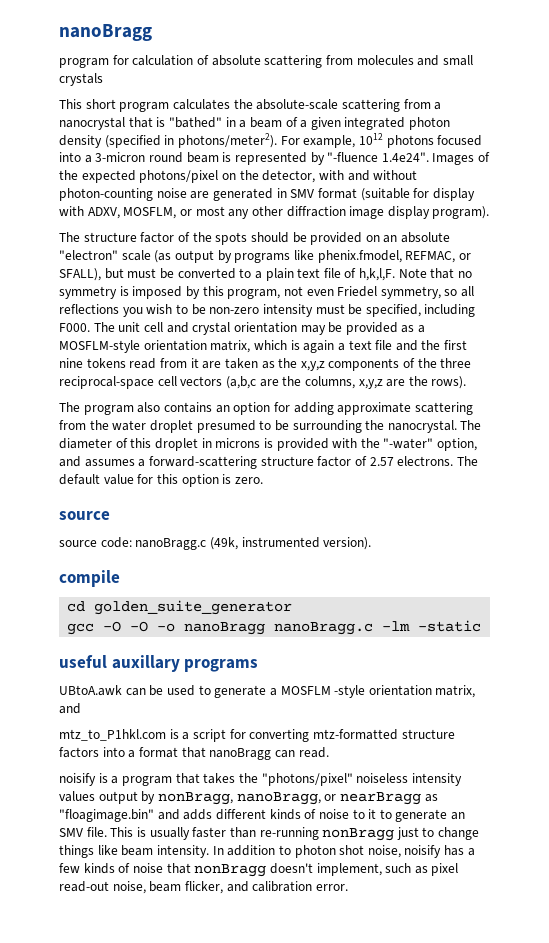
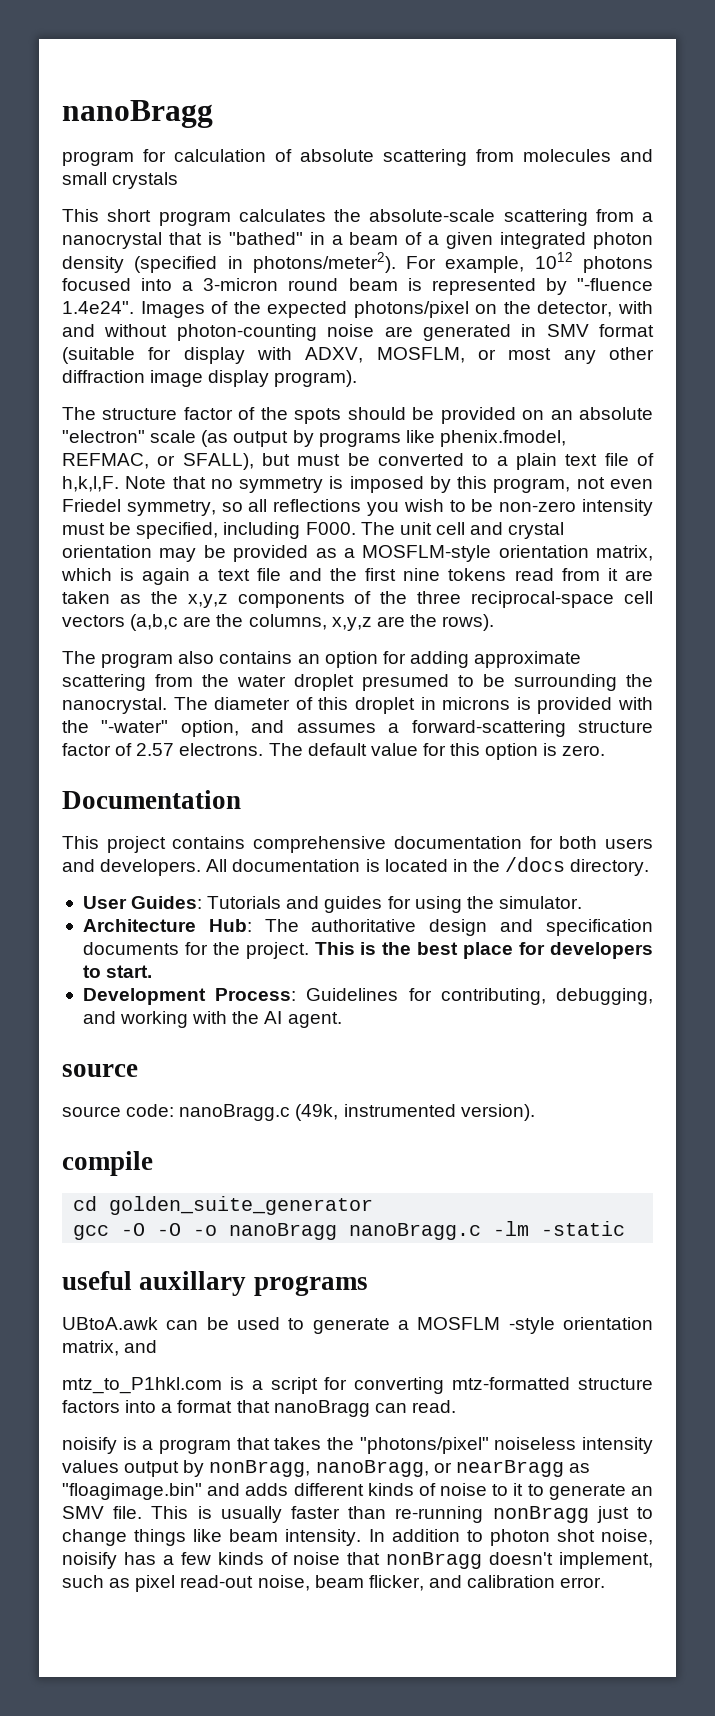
+ Documentation
+ This project contains comprehensive documentation for both users and developers. All documentation is located in the /docs directory.
+ User Guides: Tutorials and guides for using the simulator.
+ Architecture Hub: The authoritative design and specification documents for the project. This is the best place for developers to start.
+ Development Process: Guidelines for contributing, debugging, and working with the AI agent.

